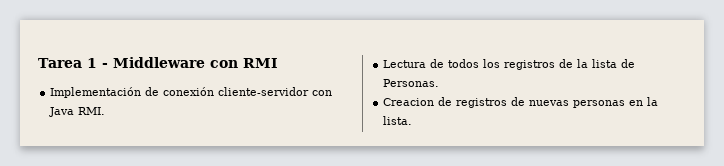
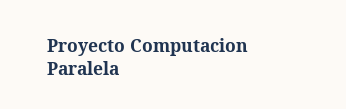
- Tarea 1 - Middleware con RMI
- Implementación de conexión cliente-servidor con Java RMI.
- Lectura de todos los registros de la lista de Personas.
- Creacion de registros de nuevas personas en la lista.
+ Proyecto Computacion Paralela

